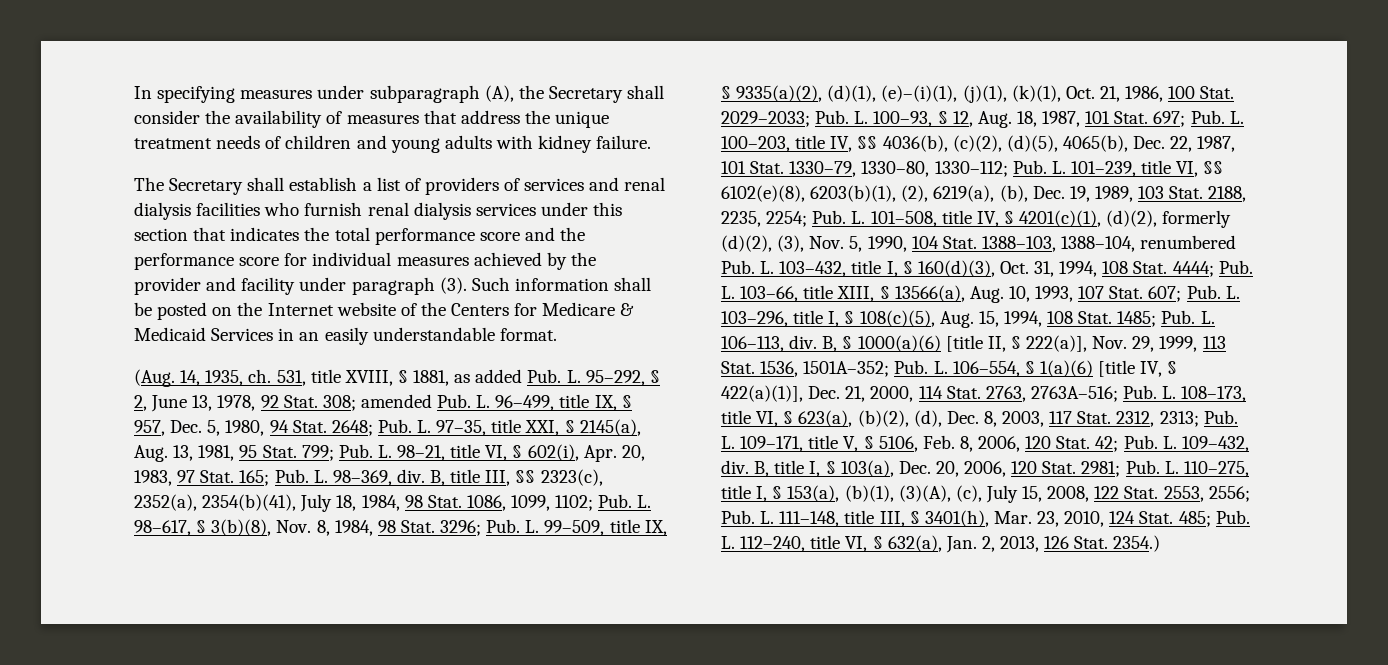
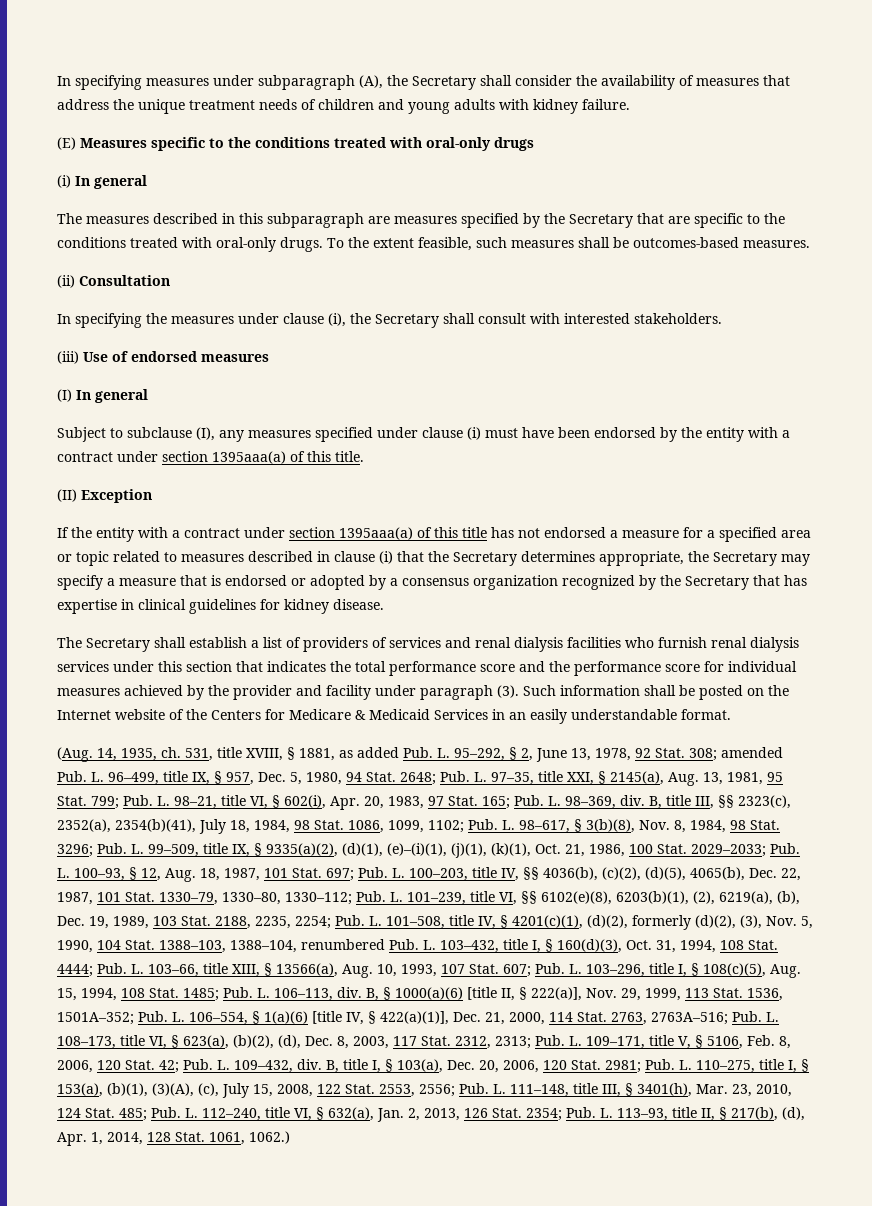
+ (E) Measures specific to the conditions treated with oral-only drugs
+ (i) In general
+ The measures described in this subparagraph are measures specified by the Secretary that are specific to the conditions treated with oral-only drugs. To the extent feasible, such measures shall be outcomes-based measures.
+ (ii) Consultation
+ In specifying the measures under clause (i), the Secretary shall consult with interested stakeholders.
+ (iii) Use of endorsed measures
+ (I) In general
+ Subject to subclause (I), any measures specified under clause (i) must have been endorsed by the entity with a contract under section 1395aaa(a) of this title.
+ (II) Exception
+ If the entity with a contract under section 1395aaa(a) of this title has not endorsed a measure for a specified area or topic related to measures described in clause (i) that the Secretary determines appropriate, the Secretary may specify a measure that is endorsed or adopted by a consensus organization recognized by the Secretary that has expertise in clinical guidelines for kidney disease.
- 2354.)
+ 2354; Pub. L. 113–93, title II, § 217(b), (d), Apr. 1, 2014, 128 Stat. 1061, 1062.)

